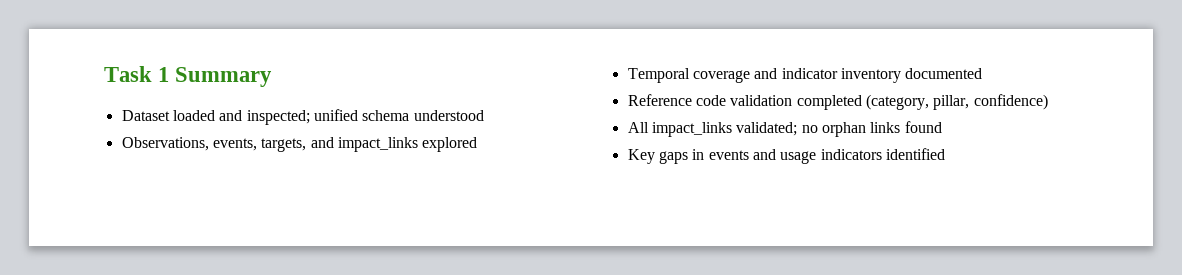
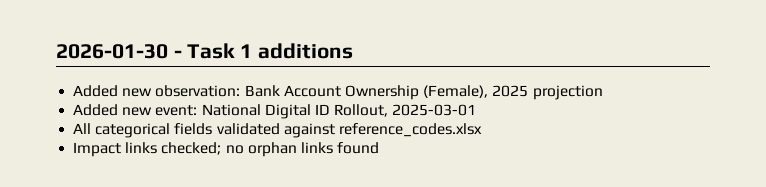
- Task 1 Summary
- Dataset loaded and inspected; unified schema understood
- Observations, events, targets, and impact_links explored
- Temporal coverage and indicator inventory documented
- Reference code validation completed (category, pillar, confidence)
- All impact_links validated; no orphan links found
- Key gaps in events and usage indicators identified
+ 2026-01-30 - Task 1 additions
+ Added new observation: Bank Account Ownership (Female), 2025 projection
+ Added new event: National Digital ID Rollout, 2025-03-01
+ All categorical fields validated against reference_codes.xlsx
+ Impact links checked; no orphan links found

